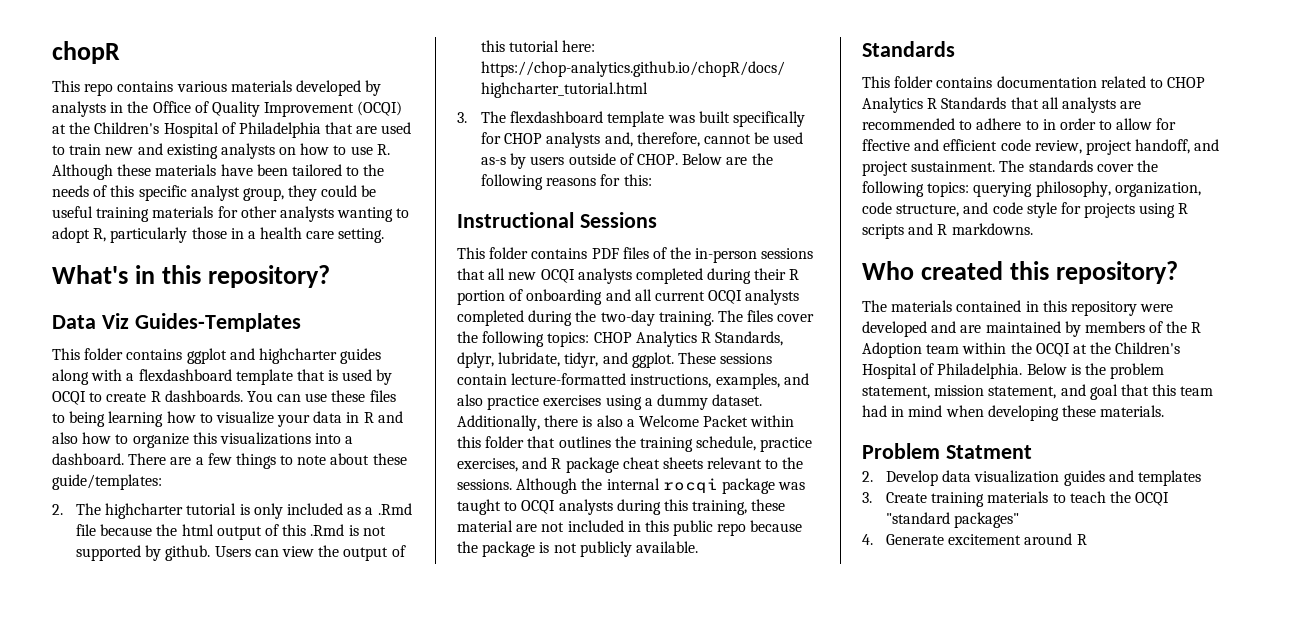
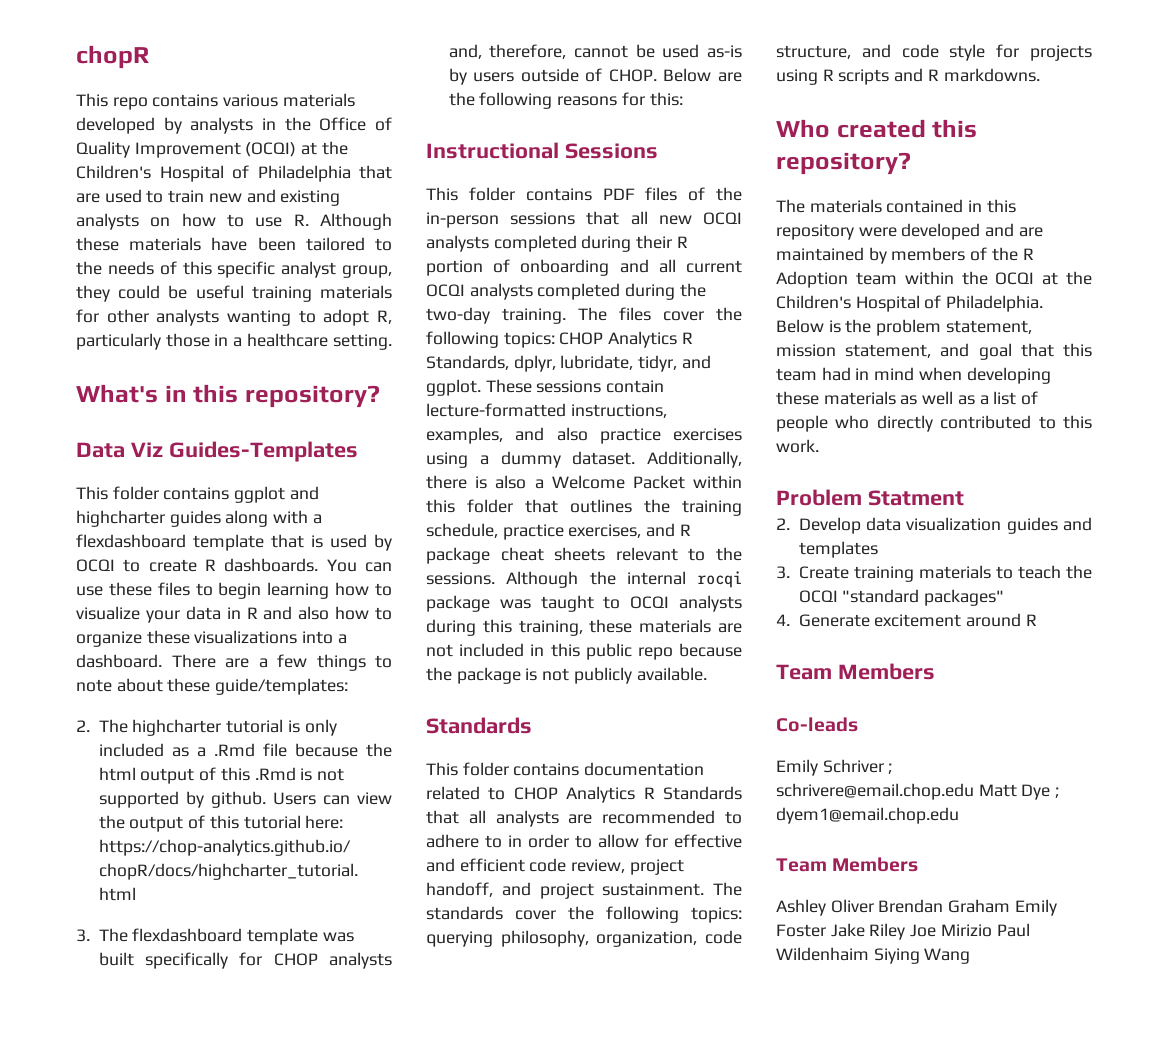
- This repo contains various materials developed by analysts in the Office of Quality Improvement (OCQI) at the Children's Hospital of Philadelphia that are used to train new and existing analysts on how to use R. Although these materials have been tailored to the needs of this specific analyst group, they could be useful training materials for other analysts wanting to adopt R, particularly those in a health care setting.
+ This repo contains various materials developed by analysts in the Office of Quality Improvement (OCQI) at the Children's Hospital of Philadelphia that are used to train new and existing analysts on how to use R. Although these materials have been tailored to the needs of this specific analyst group, they could be useful training materials for other analysts wanting to adopt R, particularly those in a healthcare setting.
- You can use these files to being learning how to visualize your data in R and also how to organize this visualizations into a dashboard.
+ You can use these files to begin learning how to visualize your data in R and also how to organize these visualizations into a dashboard.
- 3. The flexdashboard template was built specifically for CHOP analysts and, therefore, cannot be used as-s by users outside of CHOP.
+ 3. The flexdashboard template was built specifically for CHOP analysts and, therefore, cannot be used as-is by users outside of CHOP.
- Although the internal rocqi package was taught to OCQI analysts during this training, these material are not included in this public repo because the package is not publicly available.
+ Although the internal rocqi package was taught to OCQI analysts during this training, these materials are not included in this public repo because the package is not publicly available.
- This folder contains documentation related to CHOP Analytics R Standards that all analysts are recommended to adhere to in order to allow for ffective and efficient code review, project handoff, and project sustainment.
+ This folder contains documentation related to CHOP Analytics R Standards that all analysts are recommended to adhere to in order to allow for effective and efficient code review, project handoff, and project sustainment.
- Below is the problem statement, mission statement, and goal that this team had in mind when developing these materials.
+ Below is the problem statement, mission statement, and goal that this team had in mind when developing these materials as well as a list of people who directly contributed to this work.
  4. Generate excitement around R
+ Team Members
+ Co-leads
+ Emily Schriver ; schrivere@email.chop.edu Matt Dye ; dyem1@email.chop.edu
+ Team Members
+ Ashley Oliver Brendan Graham Emily Foster Jake Riley Joe Mirizio Paul Wildenhaim Siying Wang

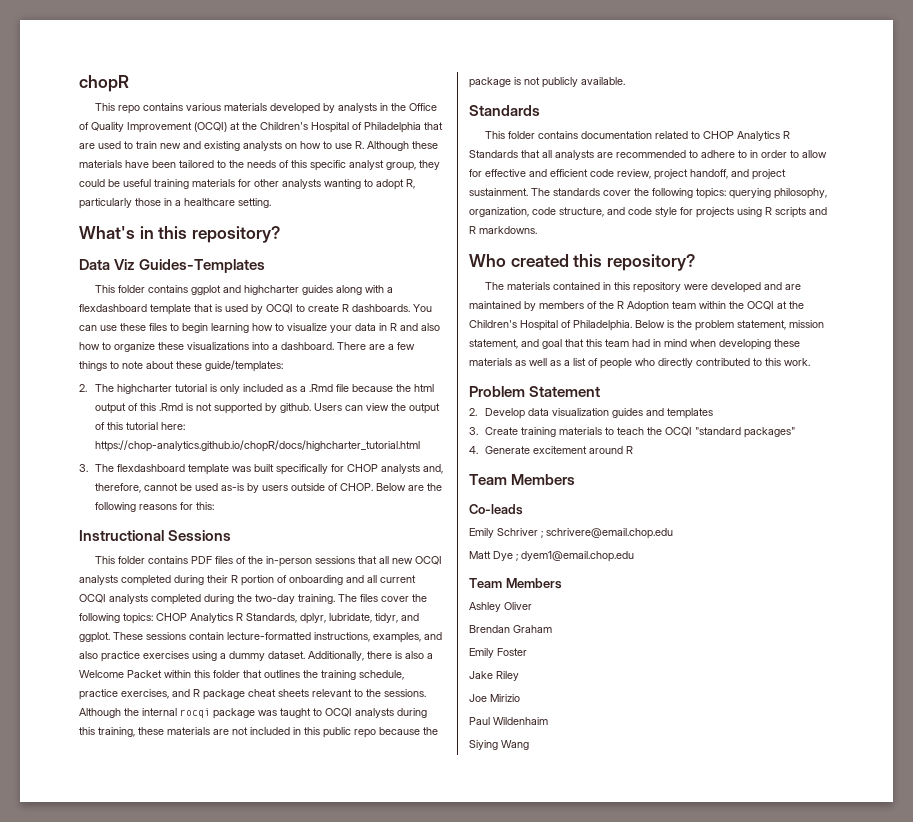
- Problem Statment
+ Problem Statement
- Emily Schriver ; schrivere@email.chop.edu Matt Dye ; dyem1@email.chop.edu
+ Emily Schriver ; schrivere@email.chop.edu
+ Matt Dye ; dyem1@email.chop.edu
- Ashley Oliver Brendan Graham Emily Foster Jake Riley Joe Mirizio Paul Wildenhaim Siying Wang
+ Ashley Oliver
+ Brendan Graham
+ Emily Foster
+ Jake Riley
+ Joe Mirizio
+ Paul Wildenhaim
+ Siying Wang

